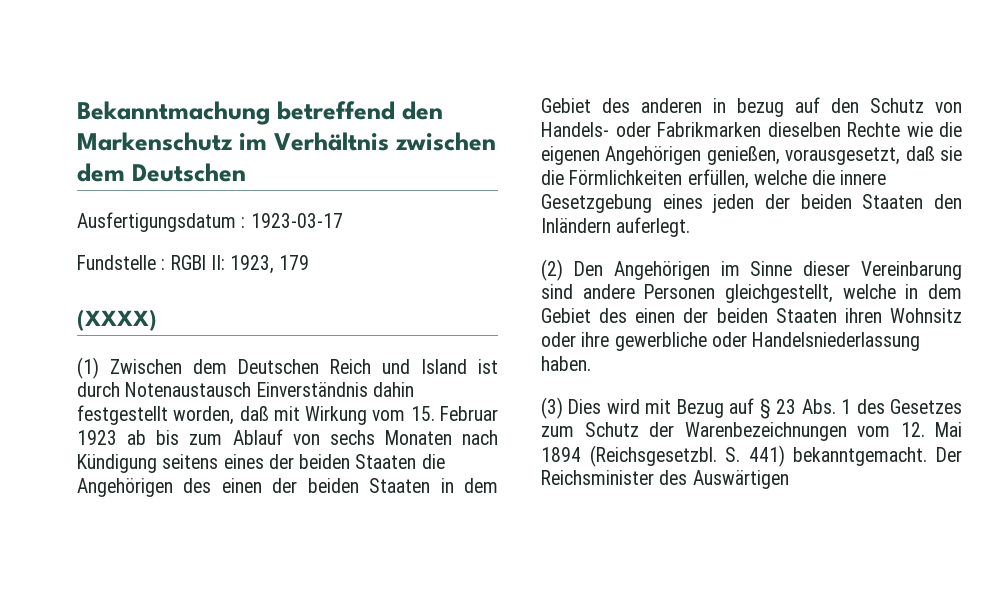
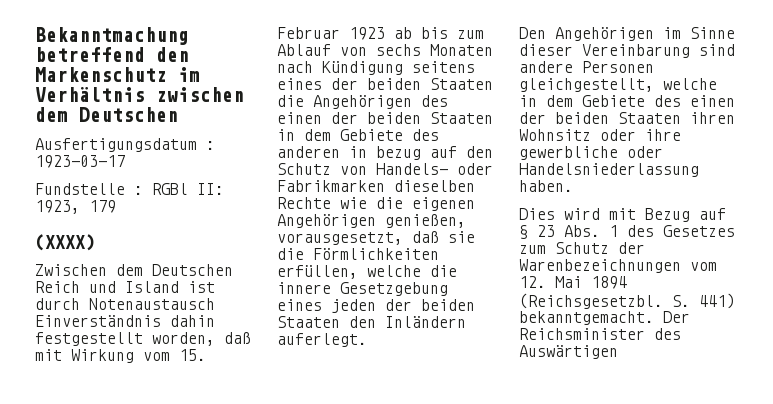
- (1) Zwischen dem Deutschen Reich und Island ist durch Notenaustausch Einverständnis dahin festgestellt worden, daß mit Wirkung vom 15. Februar 1923 ab bis zum Ablauf von sechs Monaten nach Kündigung seitens eines der beiden Staaten die Angehörigen des einen der beiden Staaten in dem Gebiet des anderen in bezug auf den Schutz von Handels- oder Fabrikmarken dieselben Rechte wie die eigenen Angehörigen genießen, vorausgesetzt, daß sie die Förmlichkeiten erfüllen, welche die innere Gesetzgebung eines jeden der beiden Staaten den Inländern auferlegt.
+ Zwischen dem Deutschen Reich und Island ist durch Notenaustausch Einverständnis dahin festgestellt worden, daß mit Wirkung vom 15. Februar 1923 ab bis zum Ablauf von sechs Monaten nach Kündigung seitens eines der beiden Staaten die Angehörigen des einen der beiden Staaten in dem Gebiete des anderen in bezug auf den Schutz von Handels- oder Fabrikmarken dieselben Rechte wie die eigenen Angehörigen genießen, vorausgesetzt, daß sie die Förmlichkeiten erfüllen, welche die innere Gesetzgebung eines jeden der beiden Staaten den Inländern auferlegt.
- (2) Den Angehörigen im Sinne dieser Vereinbarung sind andere Personen gleichgestellt, welche in dem Gebiet des einen der beiden Staaten ihren Wohnsitz oder ihre gewerbliche oder Handelsniederlassung haben.
+ Den Angehörigen im Sinne dieser Vereinbarung sind andere Personen gleichgestellt, welche in dem Gebiete des einen der beiden Staaten ihren Wohnsitz oder ihre gewerbliche oder Handelsniederlassung haben.
- (3) Dies wird mit Bezug auf § 23 Abs. 1 des Gesetzes zum Schutz der Warenbezeichnungen vom 12. Mai 1894 (Reichsgesetzbl.
+ Dies wird mit Bezug auf § 23 Abs. 1 des Gesetzes zum Schutz der Warenbezeichnungen vom 12. Mai 1894 (Reichsgesetzbl.

